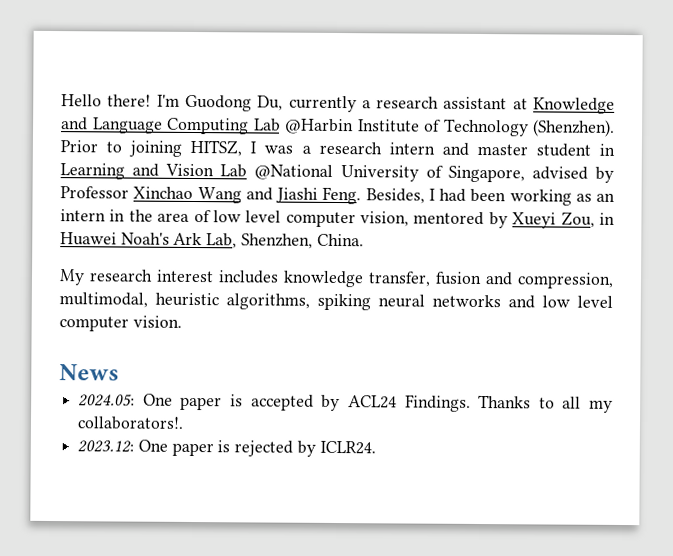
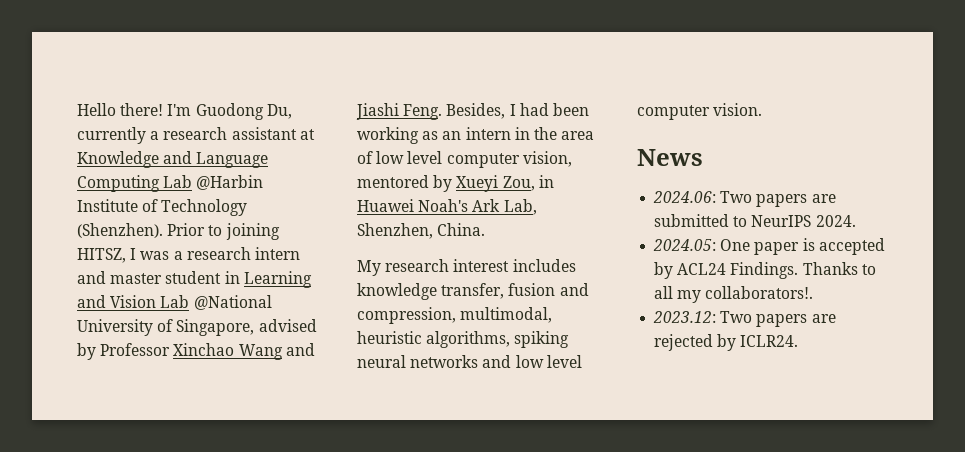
+ 2024.06: Two papers are submitted to NeurIPS 2024.
- 2023.12: One paper is rejected by ICLR24.
+ 2023.12: Two papers are rejected by ICLR24.

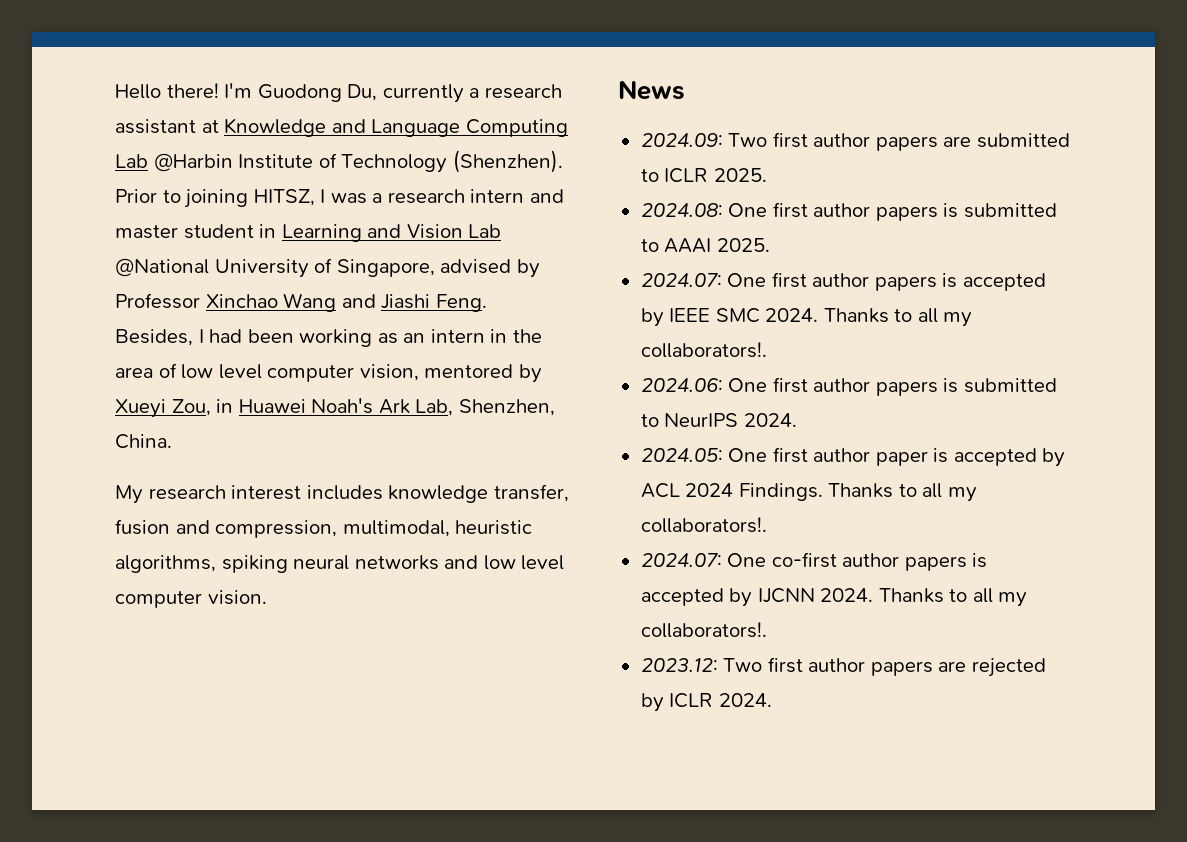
- 2024.06: Two papers are submitted to NeurIPS 2024.
+ 2024.09: Two first author papers are submitted to ICLR 2025.
+ 2024.08: One first author papers is submitted to AAAI 2025.
+ 2024.07: One first author papers is accepted by IEEE SMC 2024. Thanks to all my collaborators!.
+ 2024.06: One first author papers is submitted to NeurIPS 2024.
- 2024.05: One paper is accepted by ACL24 Findings.
+ 2024.05: One first author paper is accepted by ACL 2024 Findings.
+ 2024.07: One co-first author papers is accepted by IJCNN 2024. Thanks to all my collaborators!.
- 2023.12: Two papers are rejected by ICLR24.
+ 2023.12: Two first author papers are rejected by ICLR 2024.

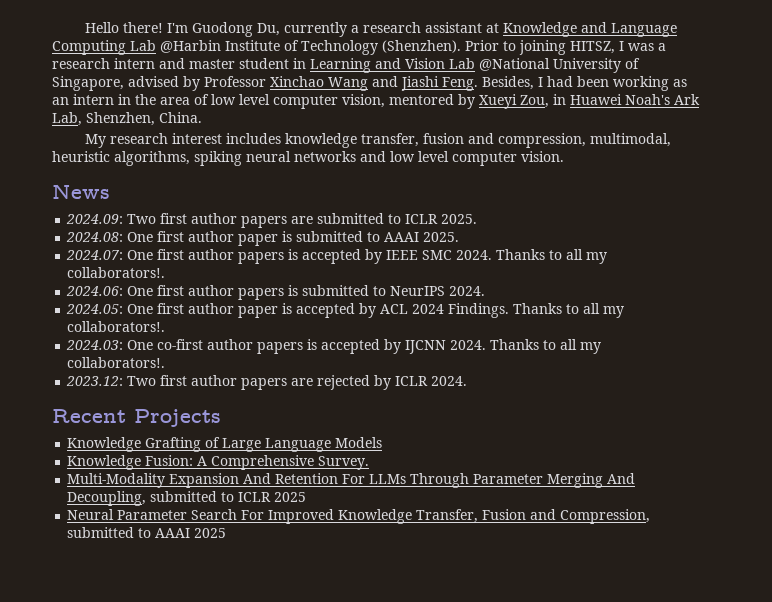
- 2024.08: One first author papers is submitted to AAAI 2025.
+ 2024.08: One first author paper is submitted to AAAI 2025.
- 2024.07: One co-first author papers is accepted by IJCNN 2024.
+ 2024.03: One co-first author papers is accepted by IJCNN 2024.
+ Recent Projects
+ Knowledge Grafting of Large Language Models
+ Knowledge Fusion: A Comprehensive Survey.
+ Multi-Modality Expansion And Retention For LLMs Through Parameter Merging And Decoupling, submitted to ICLR 2025
+ Neural Parameter Search For Improved Knowledge Transfer, Fusion and Compression, submitted to AAAI 2025

